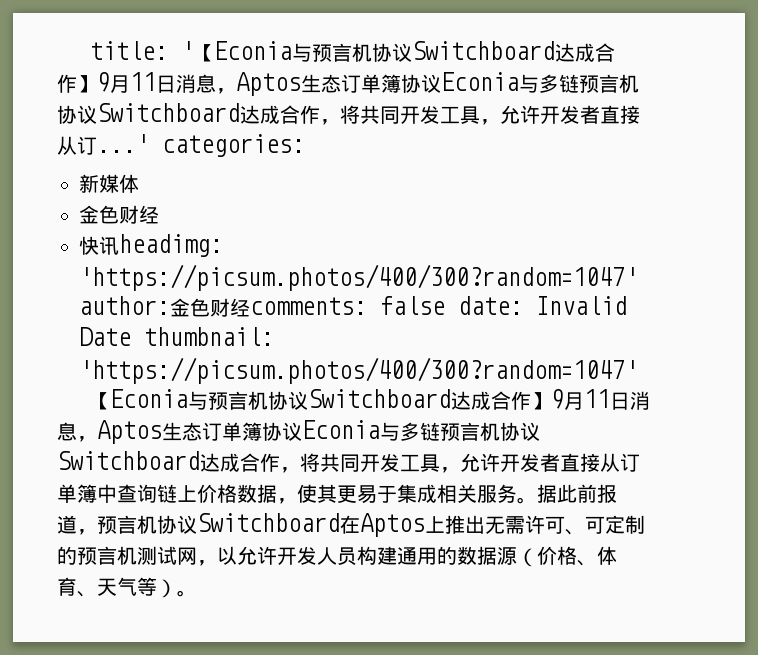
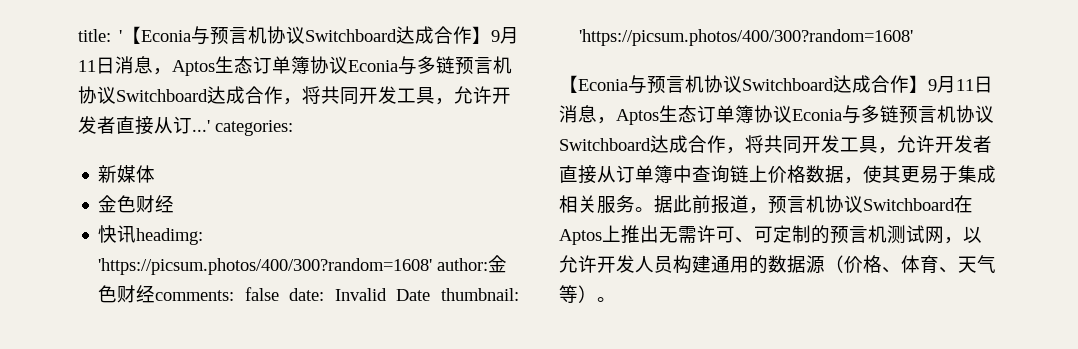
- 快讯headimg: 'https://picsum.photos/400/300?random=1047' author:金色财经comments: false date: Invalid Date thumbnail: 'https://picsum.photos/400/300?random=1047'
+ 快讯headimg: 'https://picsum.photos/400/300?random=1608' author:金色财经comments: false date: Invalid Date thumbnail: 'https://picsum.photos/400/300?random=1608'

